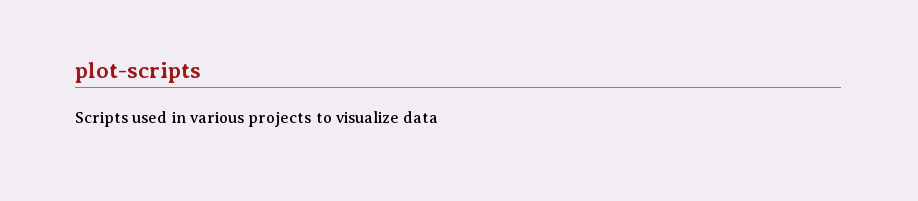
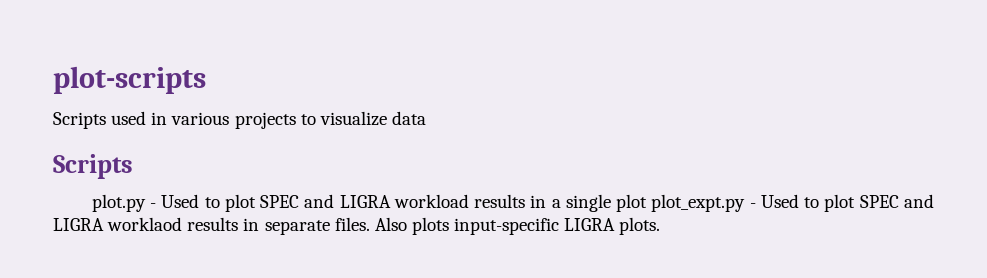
  Scripts used in various projects to visualize data
+ Scripts
+ plot.py - Used to plot SPEC and LIGRA workload results in a single plot plot_expt.py - Used to plot SPEC and LIGRA worklaod results in separate files. Also plots input-specific LIGRA plots.

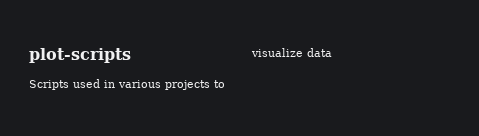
  Scripts used in various projects to visualize data
- Scripts
- plot.py - Used to plot SPEC and LIGRA workload results in a single plot plot_expt.py - Used to plot SPEC and LIGRA worklaod results in separate files. Also plots input-specific LIGRA plots.

